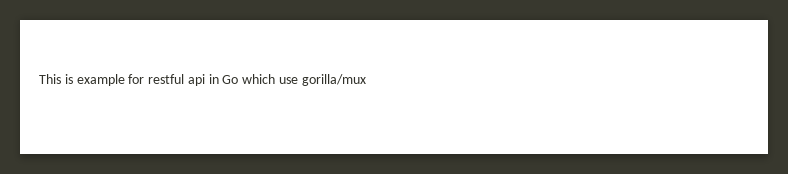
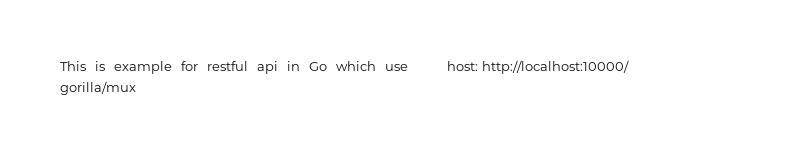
+ host: http://localhost:10000/

